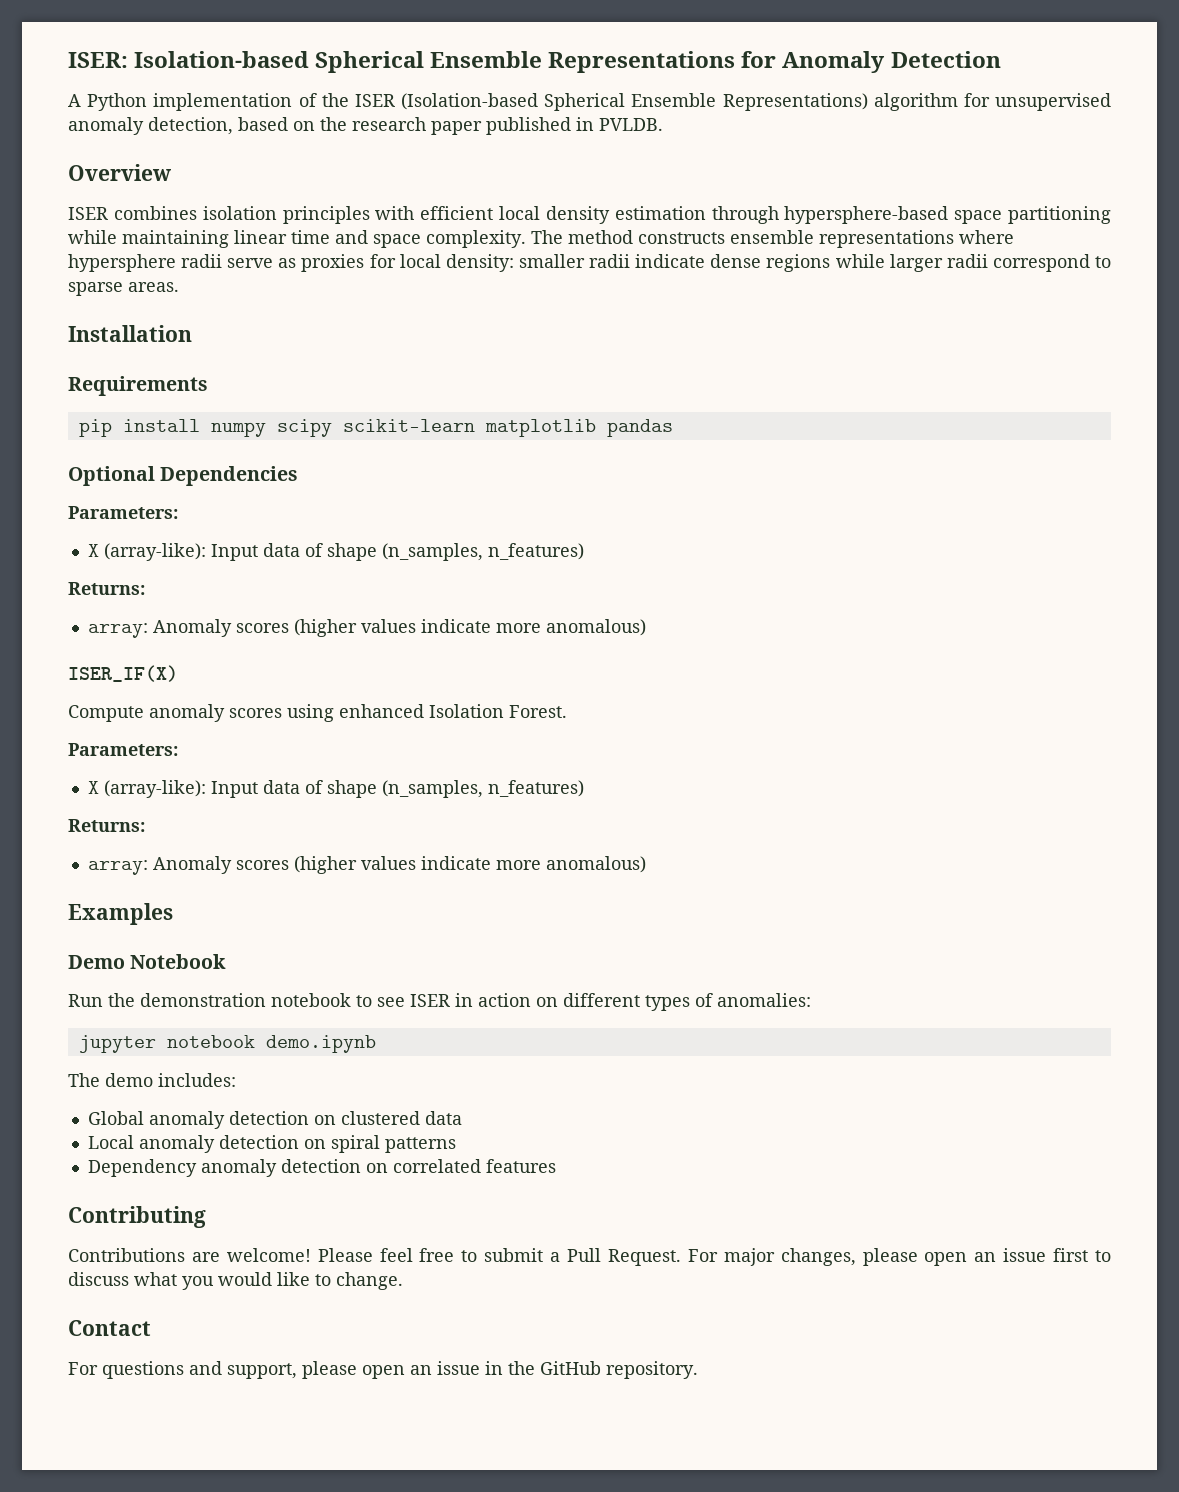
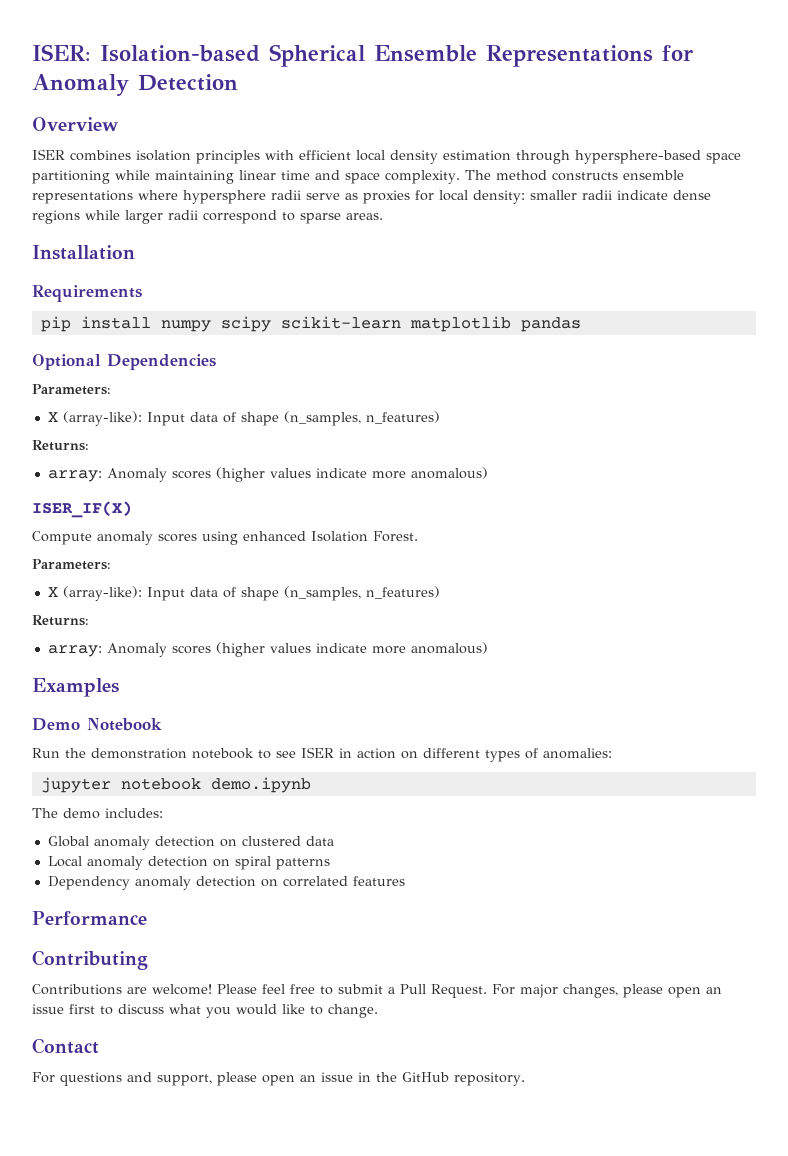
- A Python implementation of the ISER (Isolation-based Spherical Ensemble Representations) algorithm for unsupervised anomaly detection, based on the research paper published in PVLDB.
+ Performance

